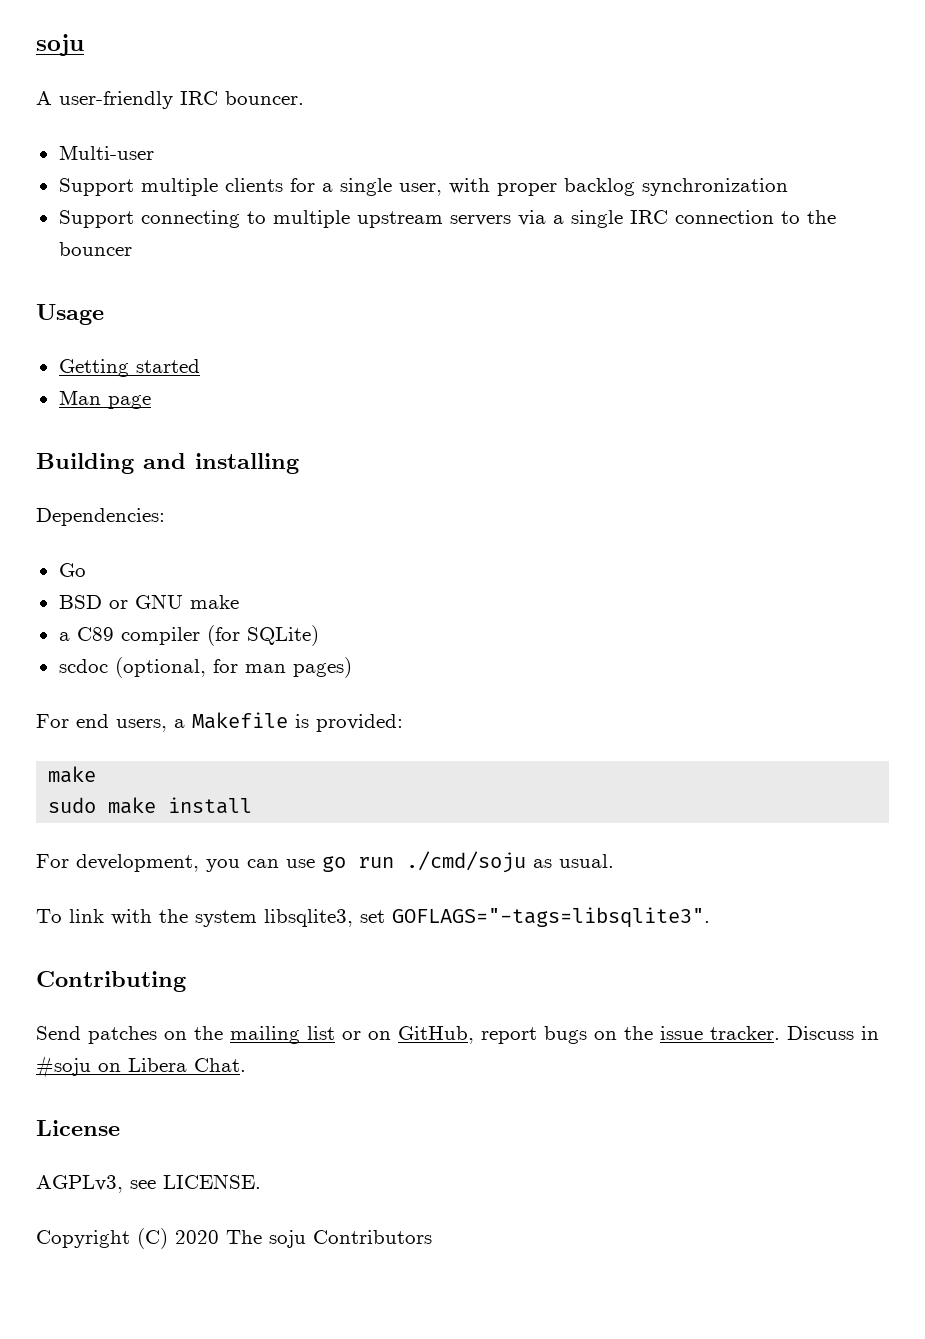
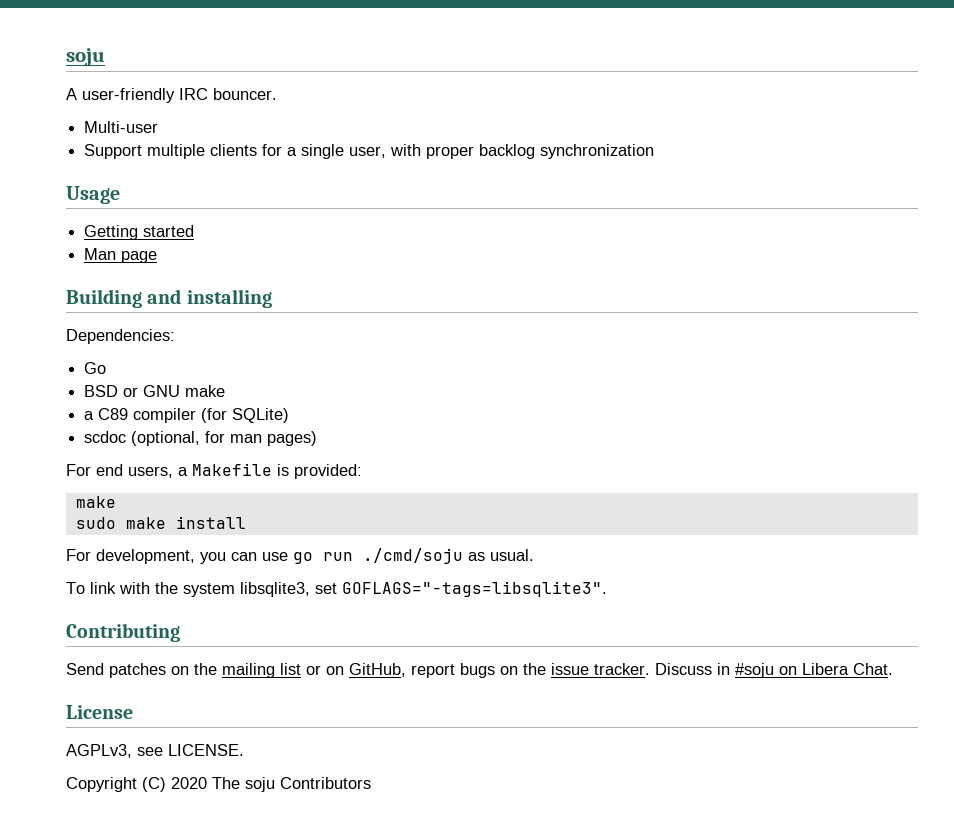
- Support connecting to multiple upstream servers via a single IRC connection to the bouncer

